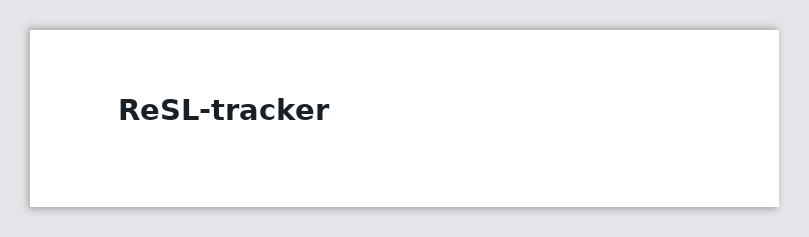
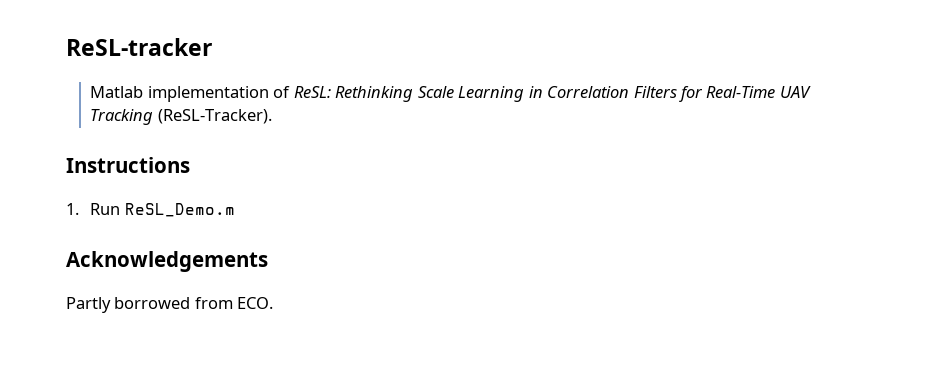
+ Matlab implementation of ReSL: Rethinking Scale Learning in Correlation Filters for Real-Time UAV Tracking (ReSL-Tracker).
+ Instructions
+ 1. Run ReSL_Demo.m
+ Acknowledgements
+ Partly borrowed from ECO.

